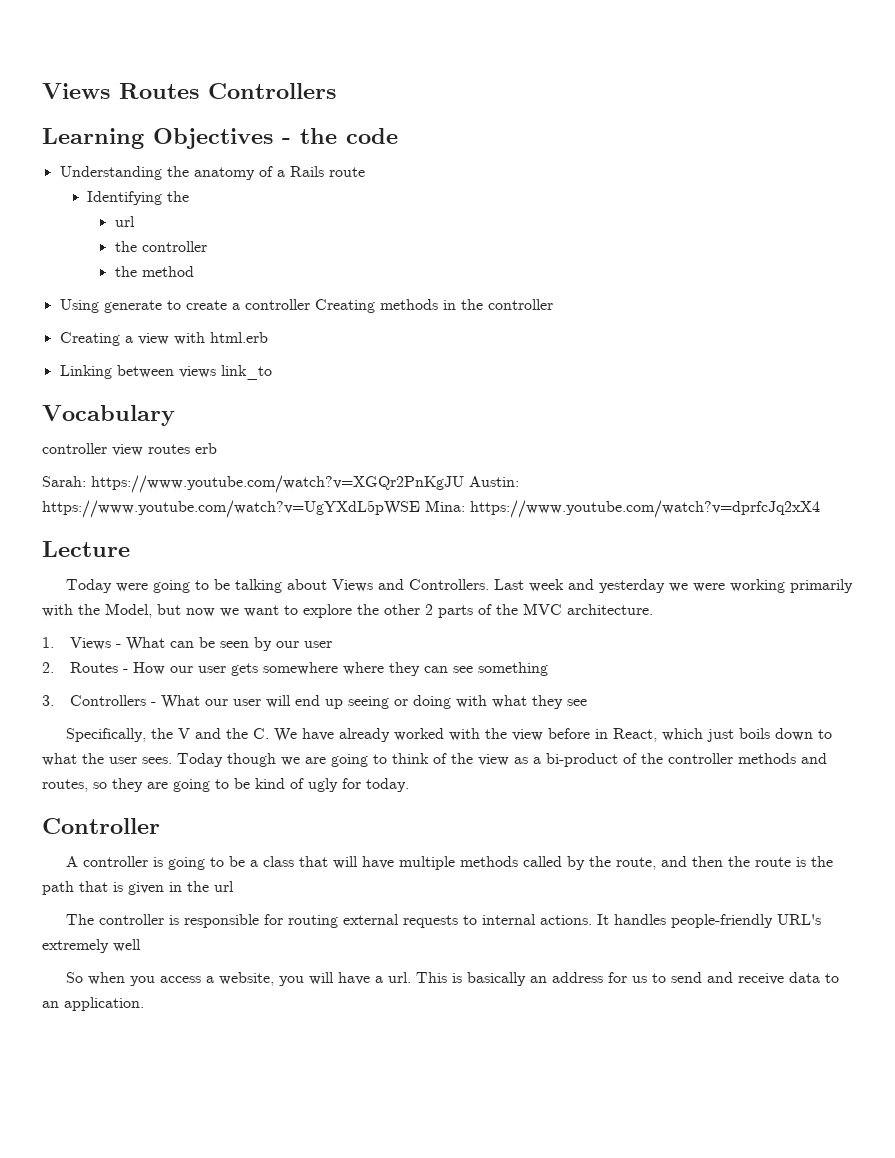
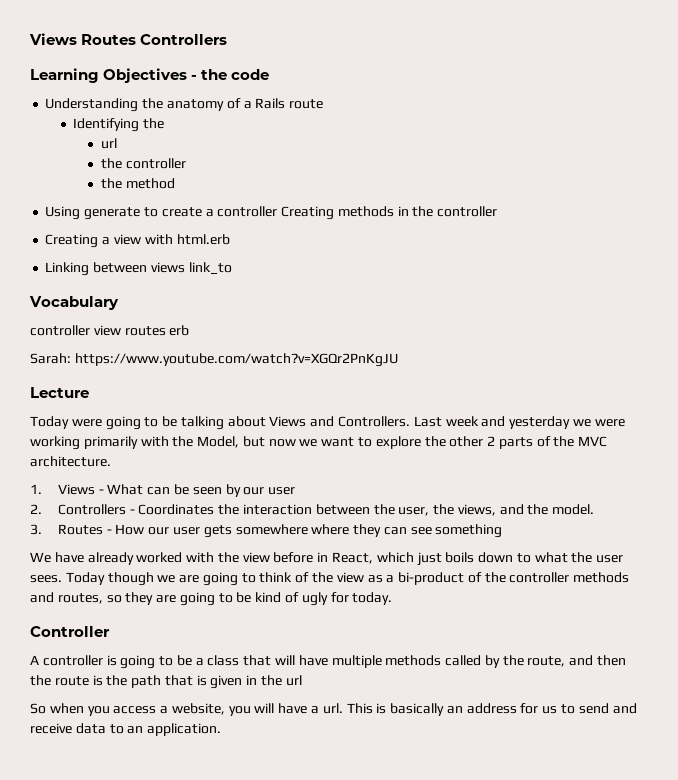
- Sarah: https://www.youtube.com/watch?v=XGQr2PnKgJU Austin: https://www.youtube.com/watch?v=UgYXdL5pWSE Mina: https://www.youtube.com/watch?v=dprfcJq2xX4
+ Sarah: https://www.youtube.com/watch?v=XGQr2PnKgJU
- 2. Routes - How our user gets somewhere where they can see something
+ 2. Controllers - Coordinates the interaction between the user, the views, and the model.
+ 3. Routes - How our user gets somewhere where they can see something
- 3. Controllers - What our user will end up seeing or doing with what they see
- Specifically, the V and the C. We have already worked with the view before in React, which just boils down to what the user sees.
+ We have already worked with the view before in React, which just boils down to what the user sees.
- The controller is responsible for routing external requests to internal actions. It handles people-friendly URL's extremely well

